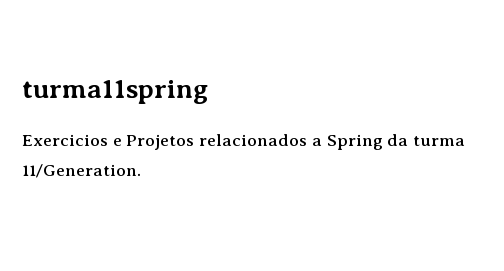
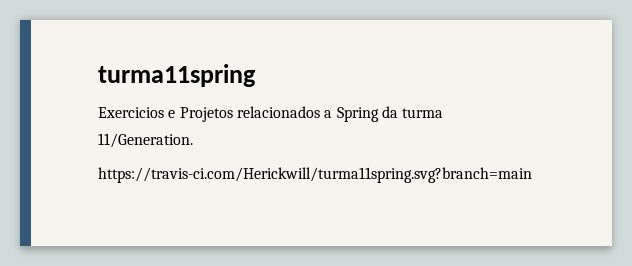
+ https://travis-ci.com/Herickwill/turma11spring.svg?branch=main

